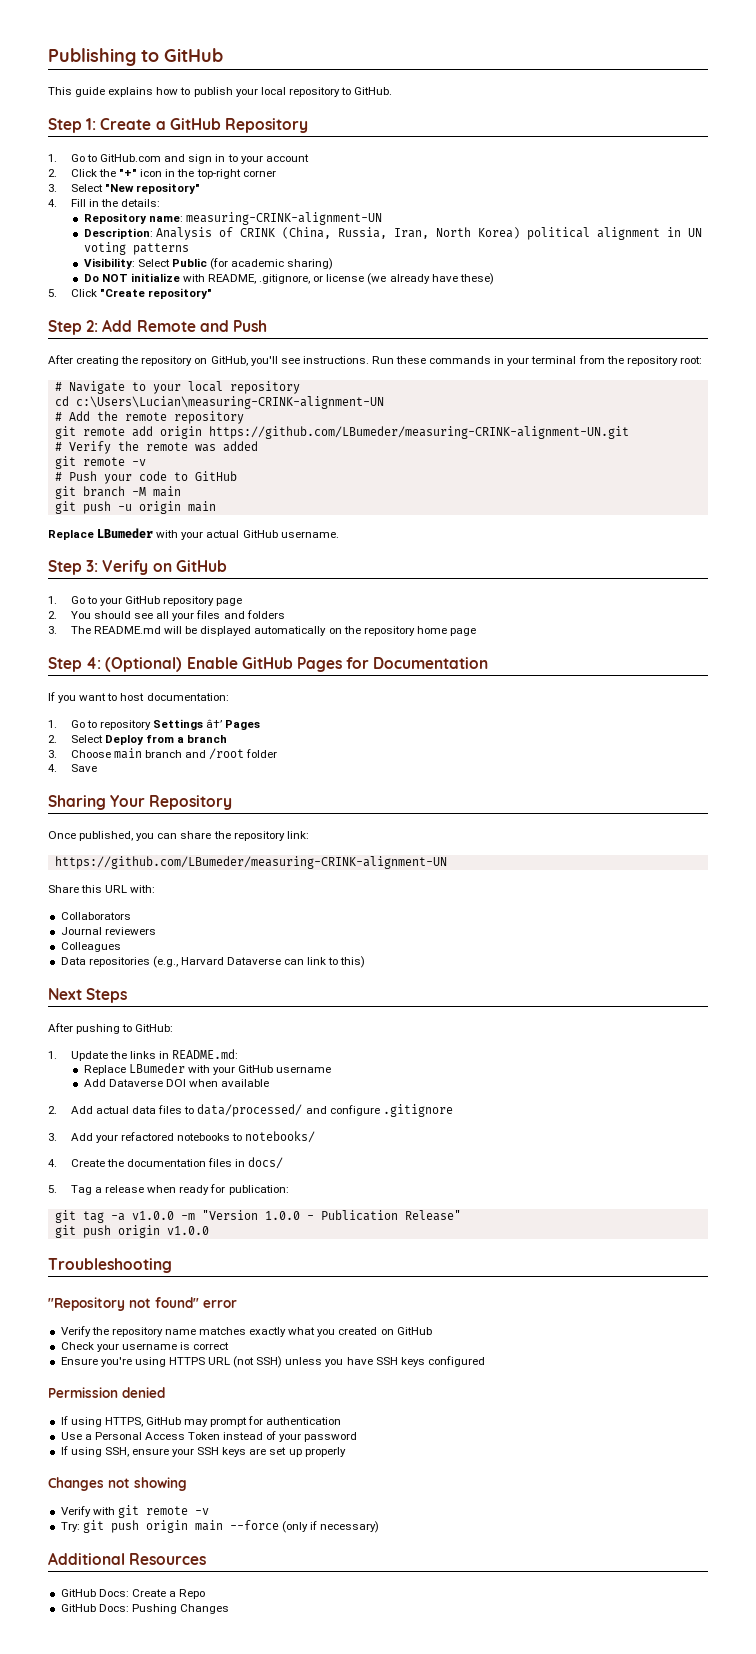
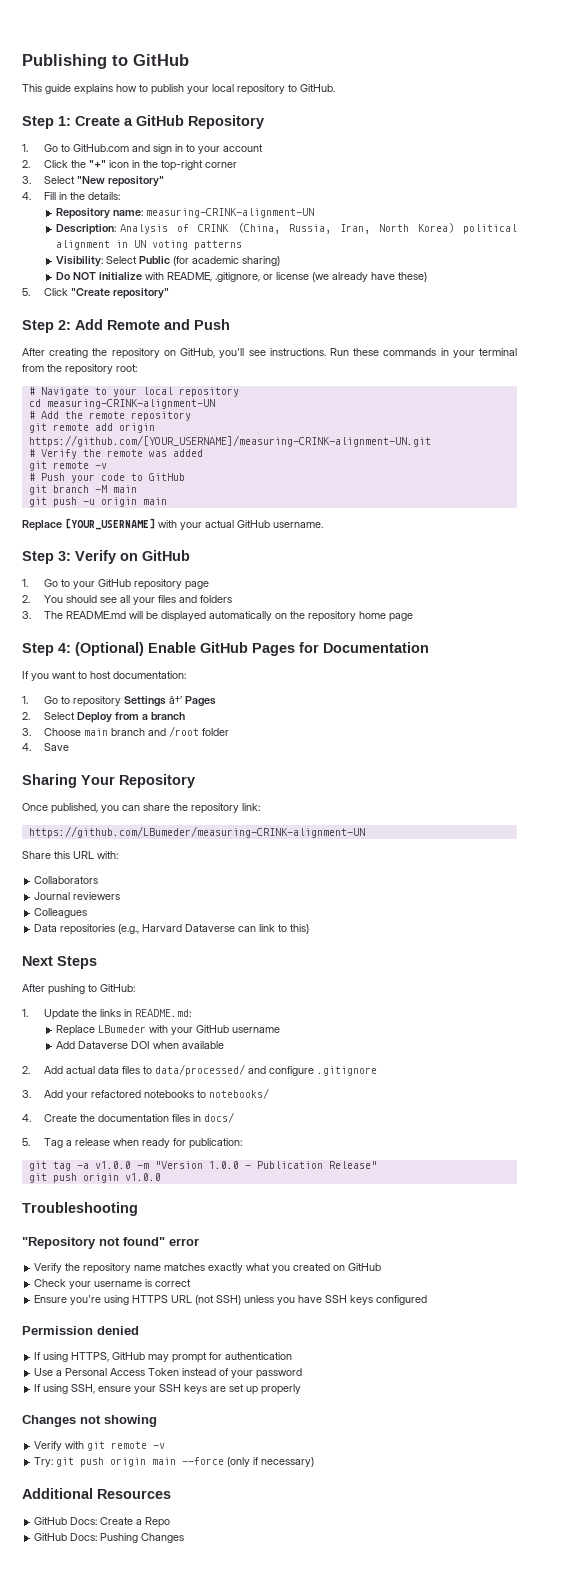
- cd c:\Users\Lucian\measuring-CRINK-alignment-UN
+ cd measuring-CRINK-alignment-UN
- git remote add origin https://github.com/LBumeder/measuring-CRINK-alignment-UN.git
+ git remote add origin https://github.com/[YOUR_USERNAME]/measuring-CRINK-alignment-UN.git
- Replace LBumeder with your actual GitHub username.
+ Replace [YOUR_USERNAME] with your actual GitHub username.

